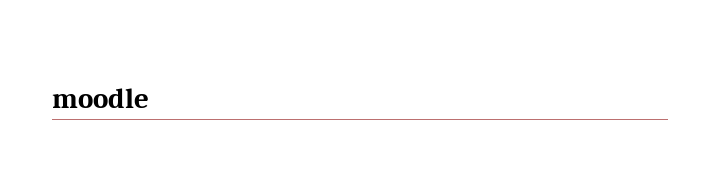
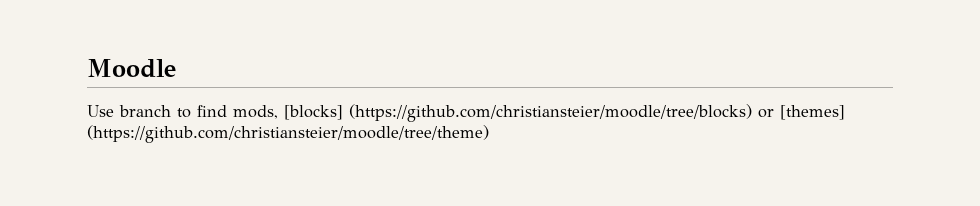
- moodle
+ Moodle
+ Use branch to find mods, [blocks] (https://github.com/christiansteier/moodle/tree/blocks) or [themes] (https://github.com/christiansteier/moodle/tree/theme)

